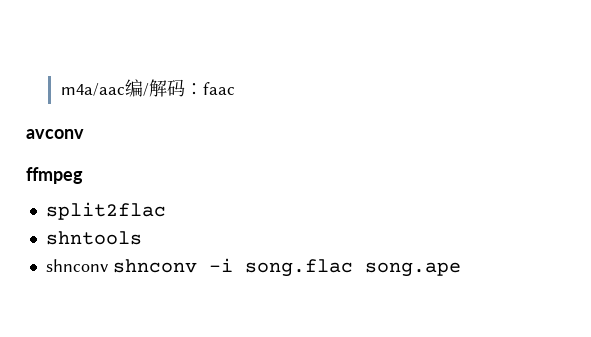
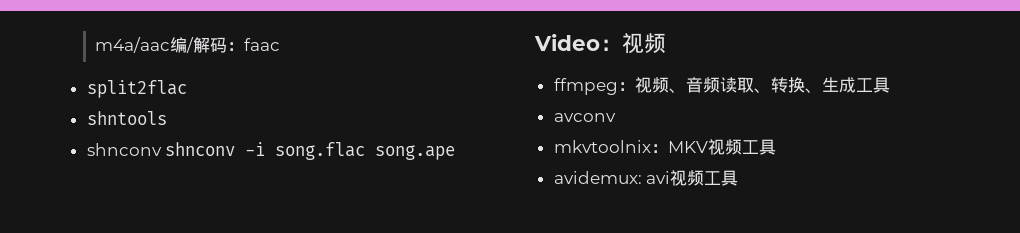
- avconv
- ffmpeg
+ Video：视频
+ ffmpeg：视频、音频读取、转换、生成工具
+ avconv
+ mkvtoolnix：MKV视频工具
+ avidemux: avi视频工具

